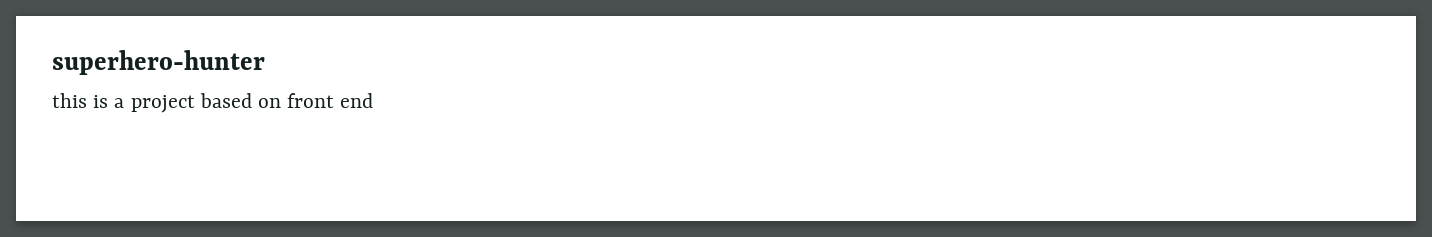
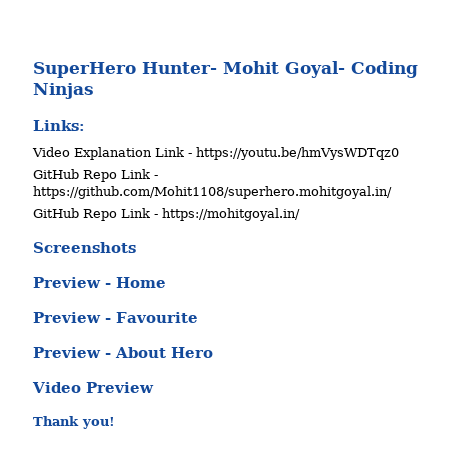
- superhero-hunter
- this is a project based on front end
+ SuperHero Hunter- Mohit Goyal- Coding Ninjas
+ Links:
+ Video Explanation Link - https://youtu.be/hmVysWDTqz0
+ GitHub Repo Link - https://github.com/Mohit1108/superhero.mohitgoyal.in/
+ GitHub Repo Link - https://mohitgoyal.in/
+ Screenshots
+ Preview - Home
+ Preview - Favourite
+ Preview - About Hero
+ Video Preview
+ Thank you!

